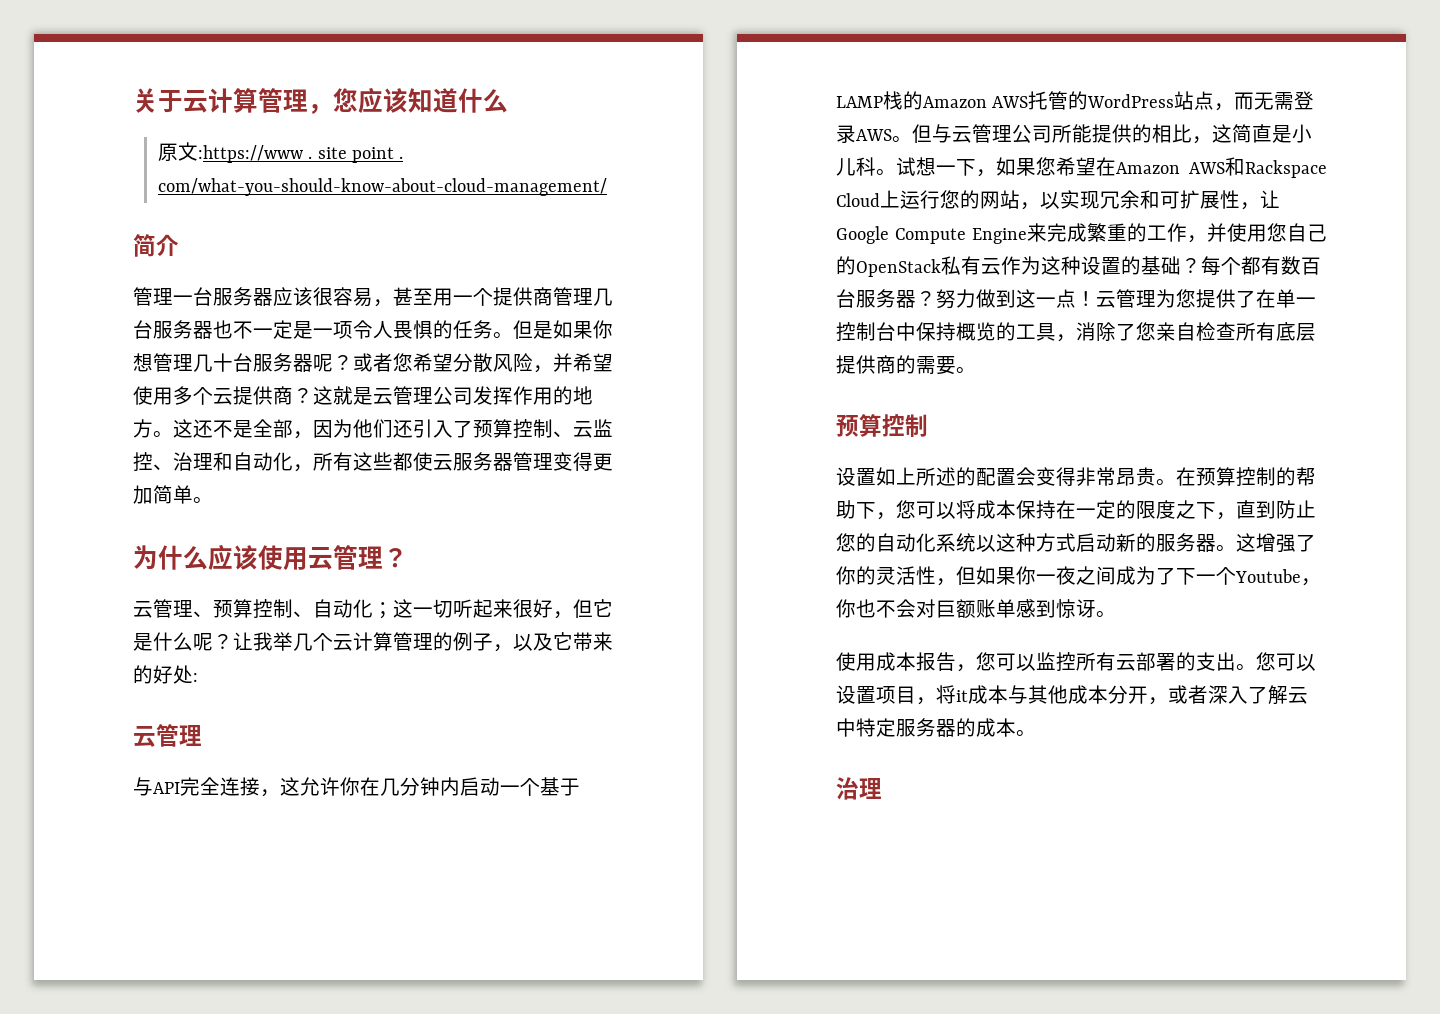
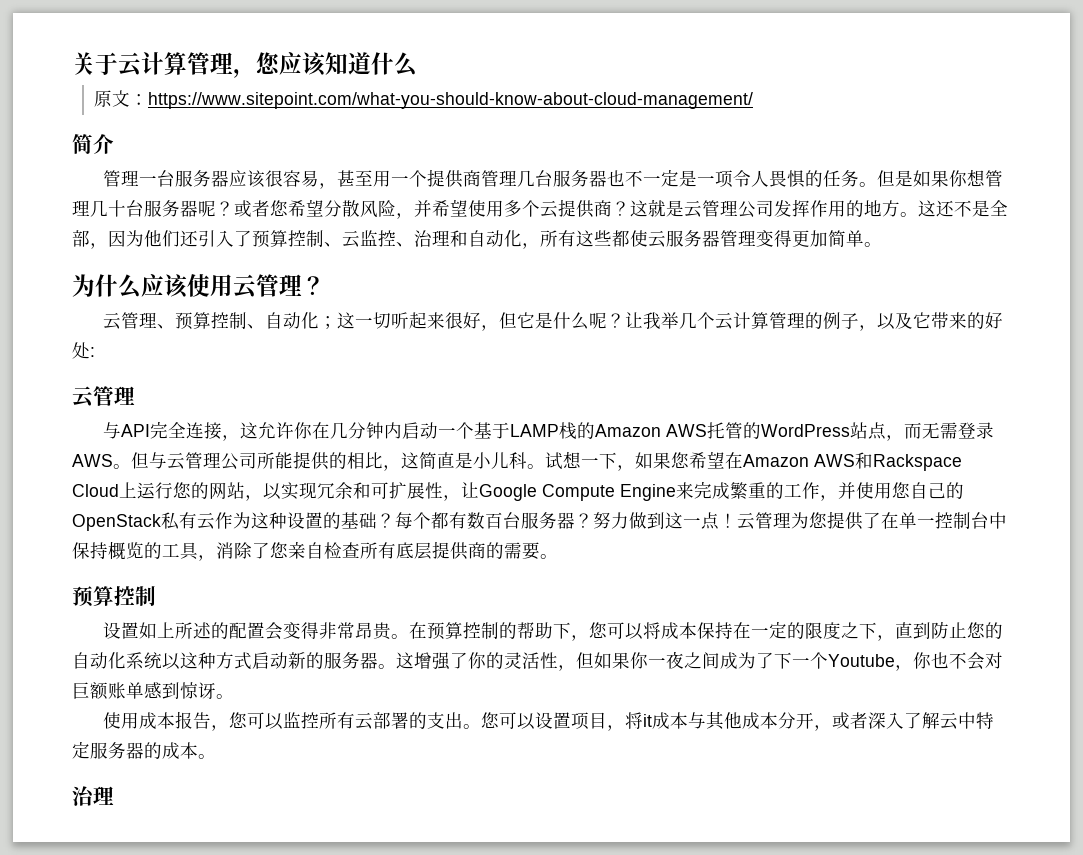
- 原文:https://www . site point . com/what-you-should-know-about-cloud-management/
+ 原文：https://www.sitepoint.com/what-you-should-know-about-cloud-management/

